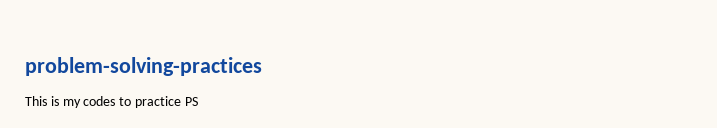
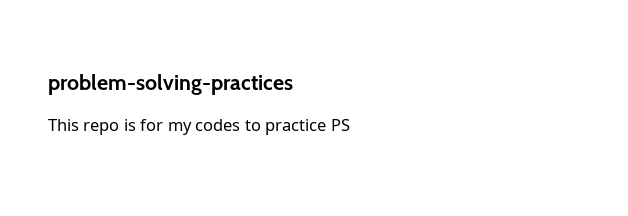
- This is my codes to practice PS
+ This repo is for my codes to practice PS

